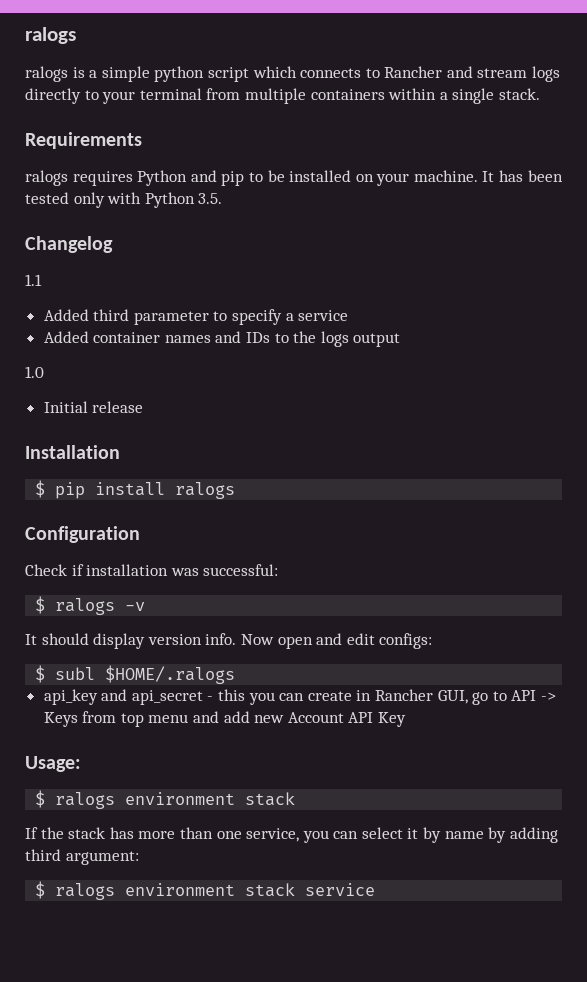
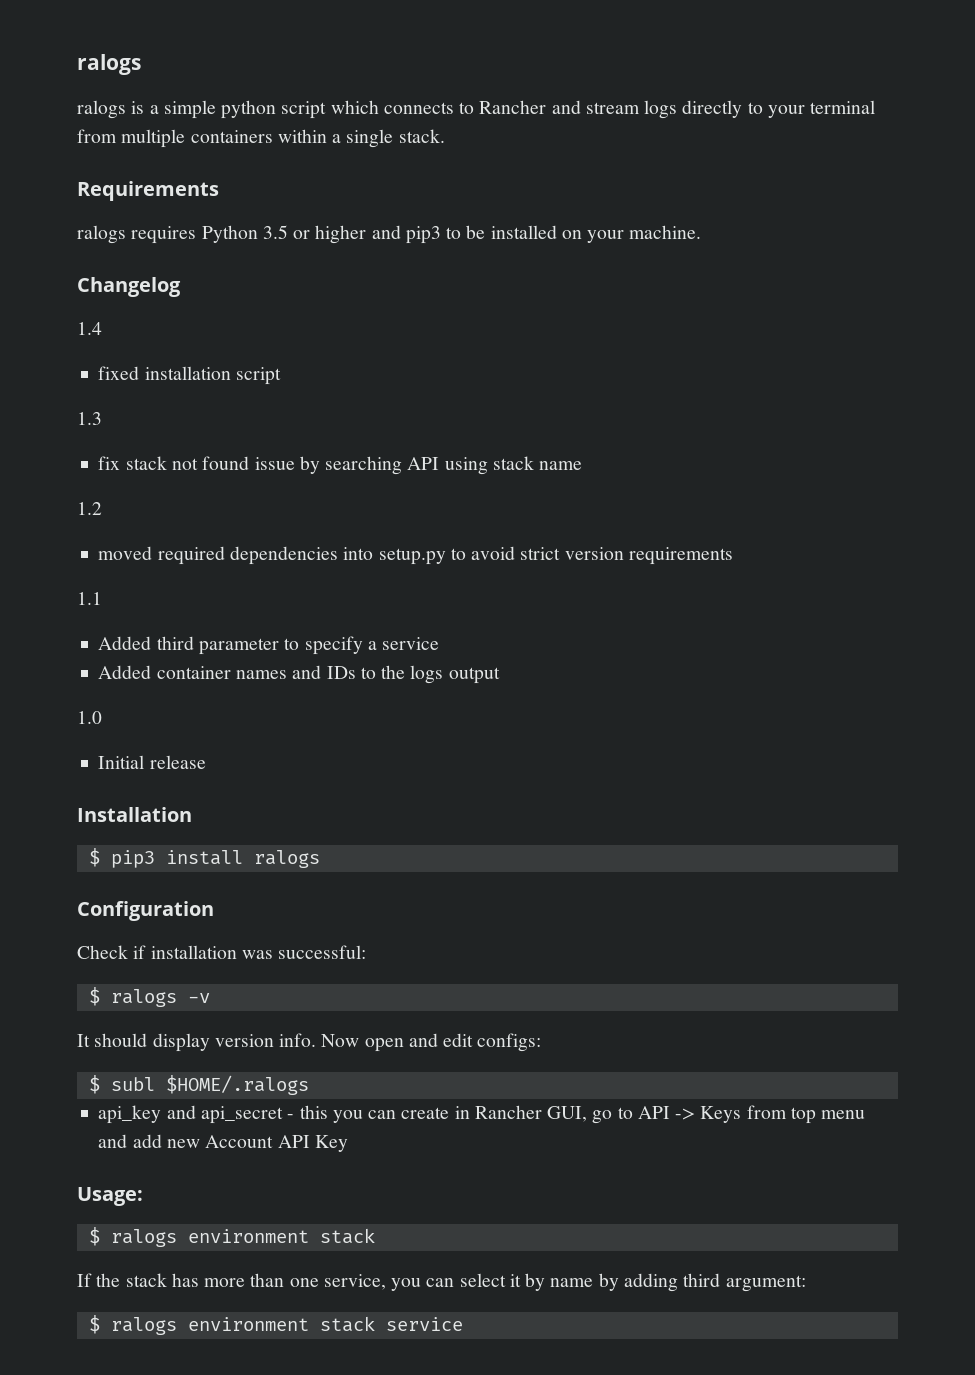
- ralogs requires Python and pip to be installed on your machine. It has been tested only with Python 3.5.
+ ralogs requires Python 3.5 or higher and pip3 to be installed on your machine.
  Changelog
+ 1.4
+ fixed installation script
+ 1.3
+ fix stack not found issue by searching API using stack name
+ 1.2
+ moved required dependencies into setup.py to avoid strict version requirements
- $ pip install ralogs
+ $ pip3 install ralogs

